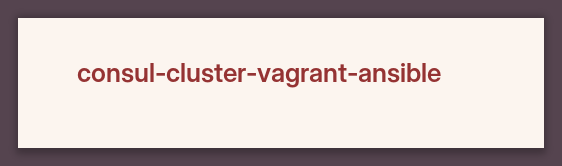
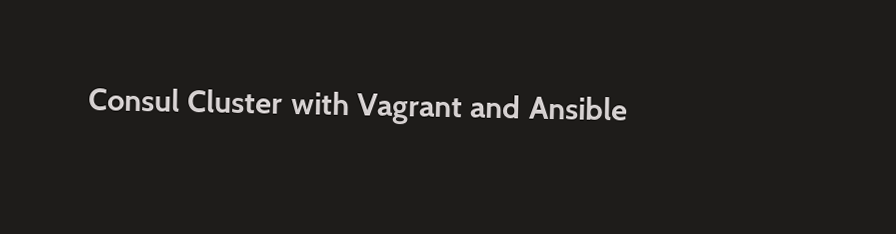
- consul-cluster-vagrant-ansible
+ Consul Cluster with Vagrant and Ansible

